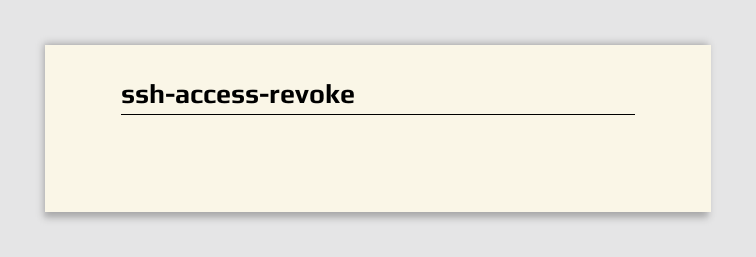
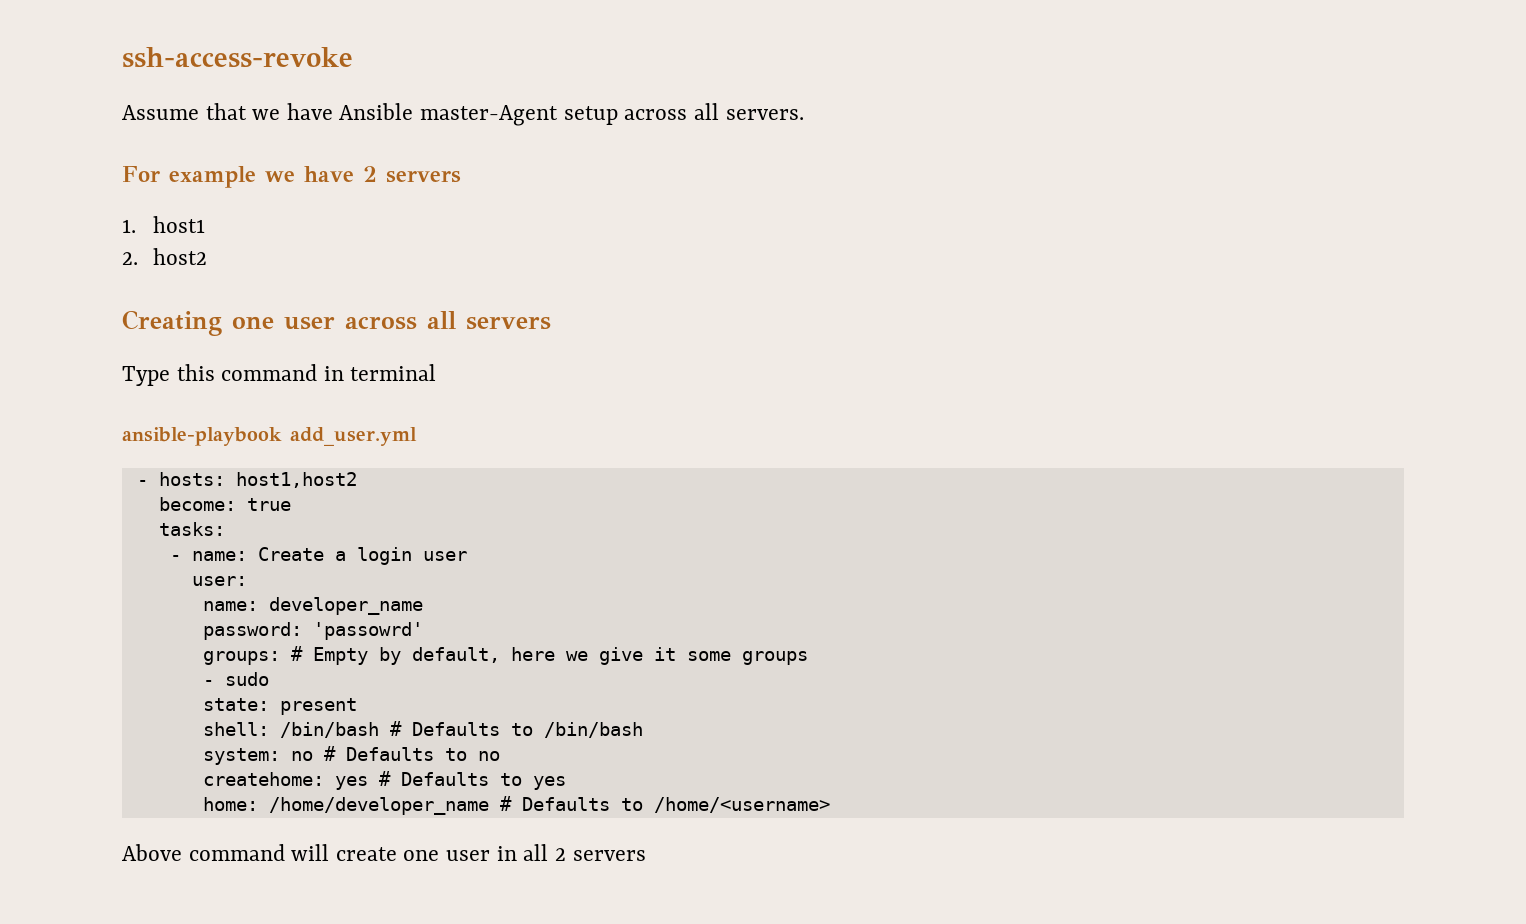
+ Assume that we have Ansible master-Agent setup across all servers.
+ For example we have 2 servers
+ 1. host1
+ 2. host2
+ Creating one user across all servers
+ Type this command in terminal
+ ansible-playbook add_user.yml
+ - hosts: host1,host2
+ become: true
+ tasks:
+ - name: Create a login user
+ user:
+ name: developer_name
+ password: 'passowrd'
+ groups: # Empty by default, here we give it some groups
+ - sudo
+ state: present
+ shell: /bin/bash # Defaults to /bin/bash
+ system: no # Defaults to no
+ createhome: yes # Defaults to yes
+ home: /home/developer_name # Defaults to /home/<username>
+ Above command will create one user in all 2 servers

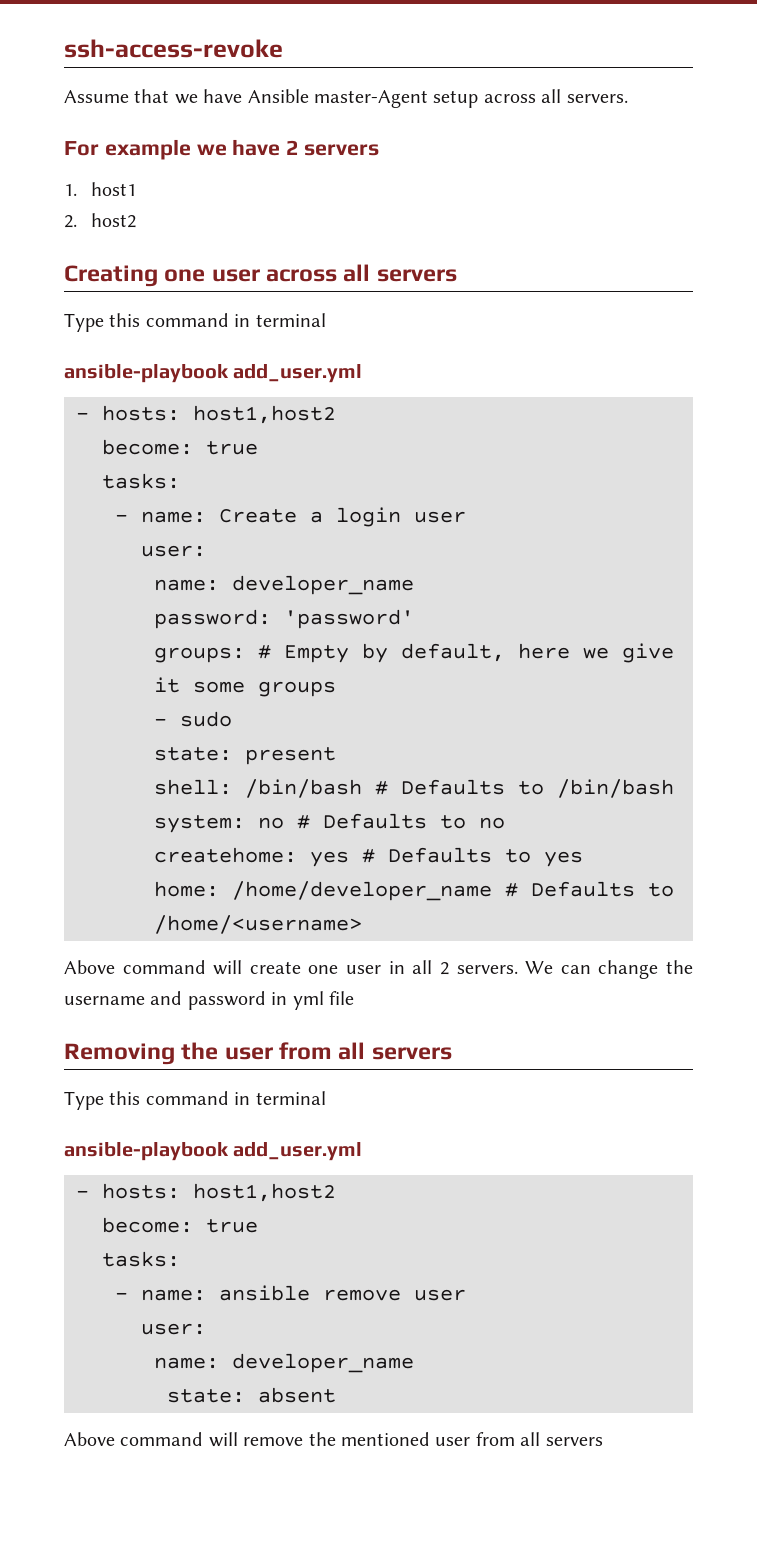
- password: 'passowrd'
+ password: 'password'
- Above command will create one user in all 2 servers
+ Above command will create one user in all 2 servers. We can change the username and password in yml file
+ Removing the user from all servers
+ Type this command in terminal
+ ansible-playbook add_user.yml
+ - hosts: host1,host2
+ become: true
+ tasks:
+ - name: ansible remove user
+ user:
+ name: developer_name
+ state: absent
+ Above command will remove the mentioned user from all servers

